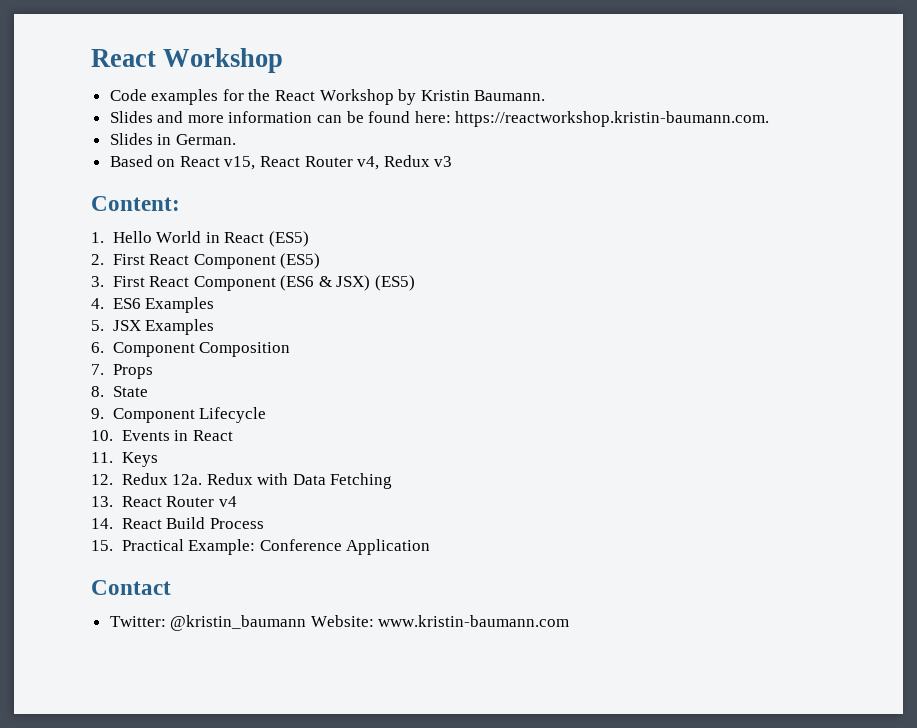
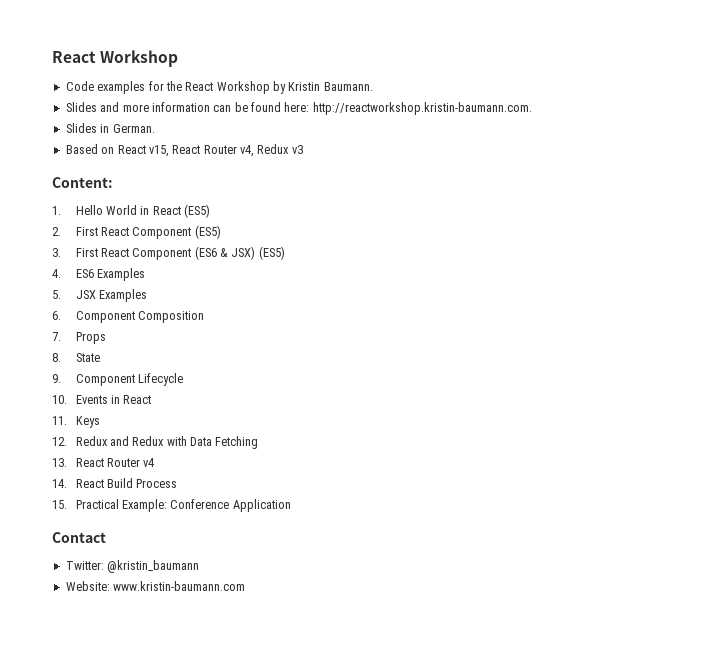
- Slides and more information can be found here: https://reactworkshop.kristin-baumann.com.
+ Slides and more information can be found here: http://reactworkshop.kristin-baumann.com.
- 12. Redux 12a. Redux with Data Fetching
+ 12. Redux and Redux with Data Fetching
- Twitter: @kristin_baumann Website: www.kristin-baumann.com
+ Twitter: @kristin_baumann
+ Website: www.kristin-baumann.com

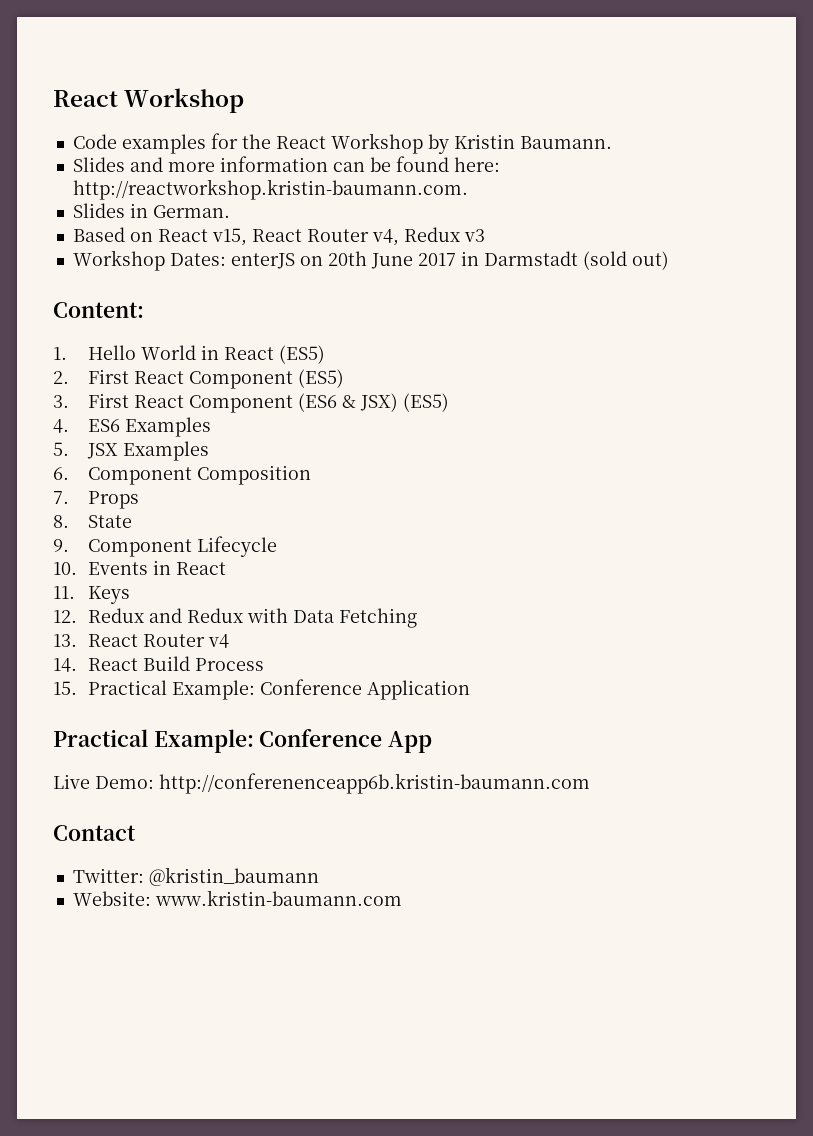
+ Workshop Dates: enterJS on 20th June 2017 in Darmstadt (sold out)
+ Practical Example: Conference App
+ Live Demo: http://conferenenceapp6b.kristin-baumann.com

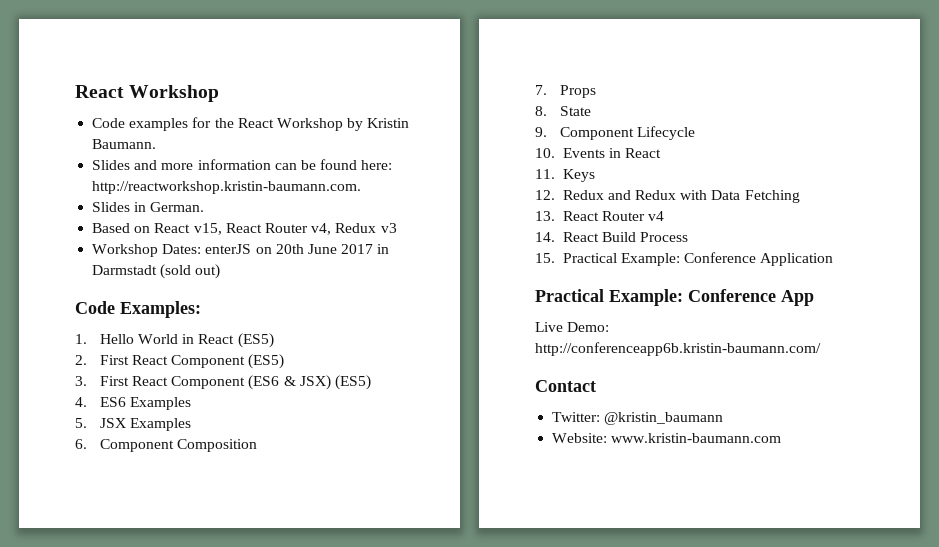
- Content:
+ Code Examples:
- Live Demo: http://conferenenceapp6b.kristin-baumann.com
+ Live Demo: http://conferenceapp6b.kristin-baumann.com/

